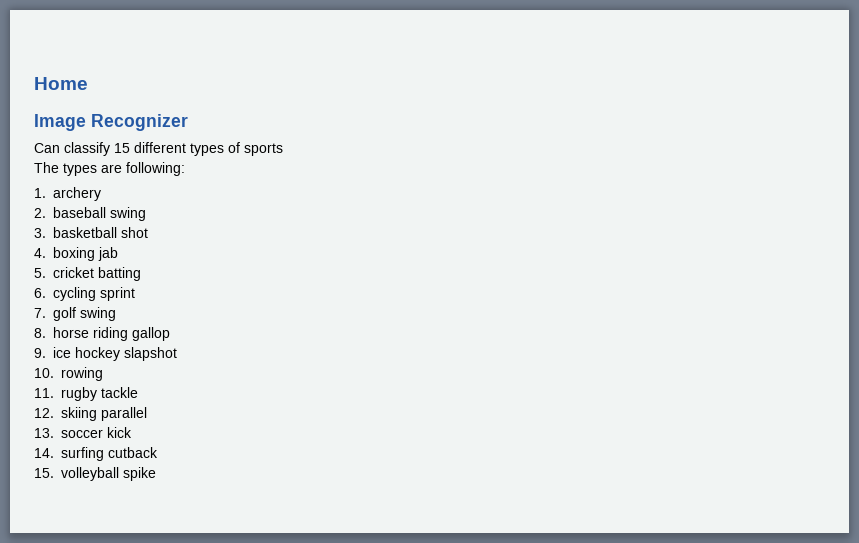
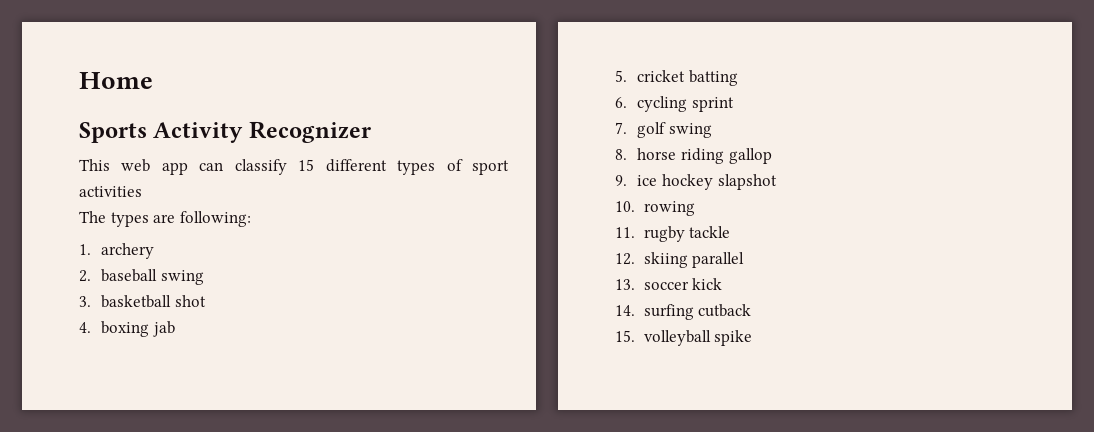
- Image Recognizer
+ Sports Activity Recognizer
- Can classify 15 different types of sports
+ This web app can classify 15 different types of sport activities

